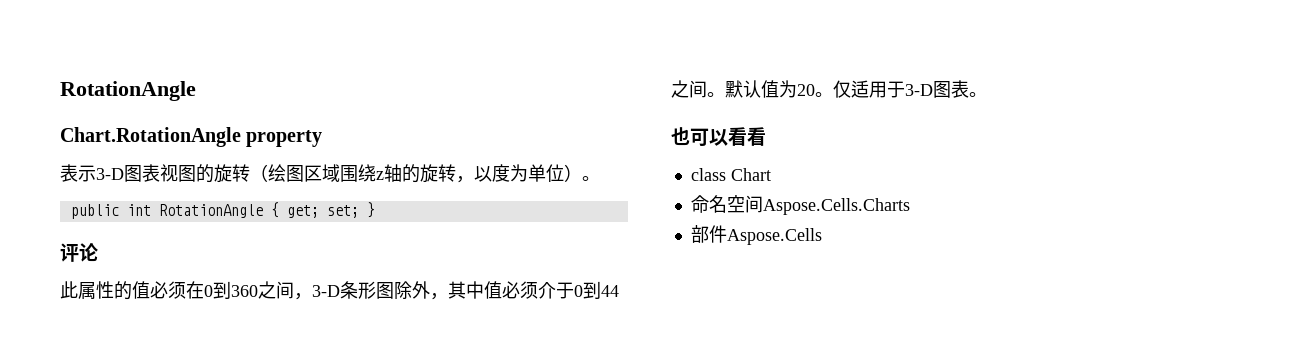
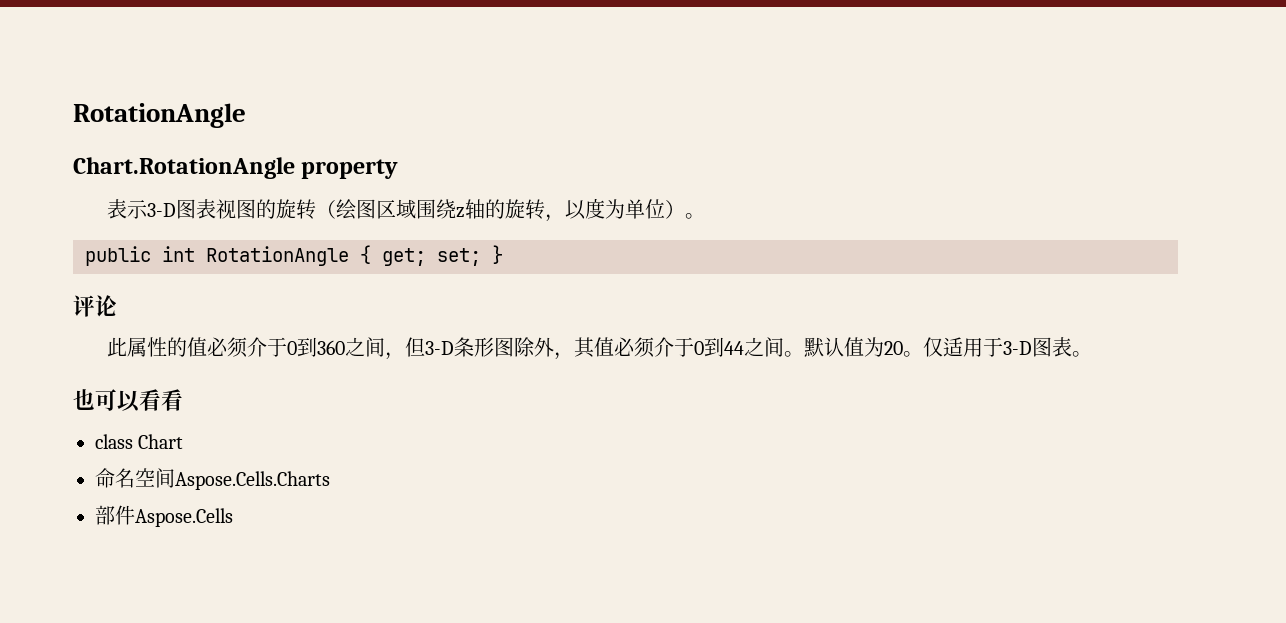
- 此属性的值必须在0到360之间，3-D条形图除外，其中值必须介于0到44之间。
+ 此属性的值必须介于0到360之间，但3-D条形图除外，其值必须介于0到44之间。

